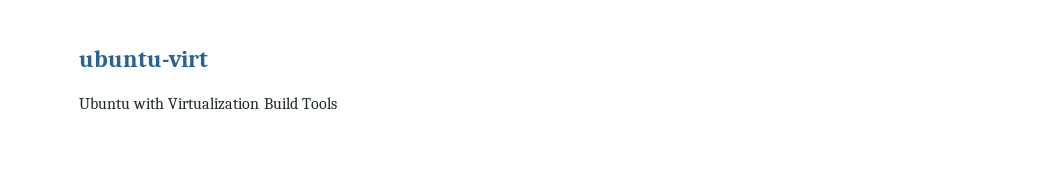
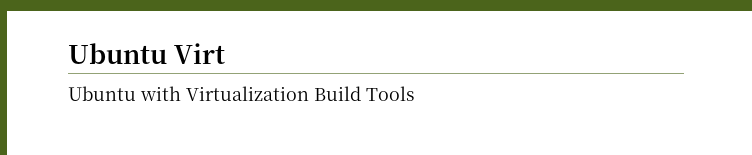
- ubuntu-virt
+ Ubuntu Virt

